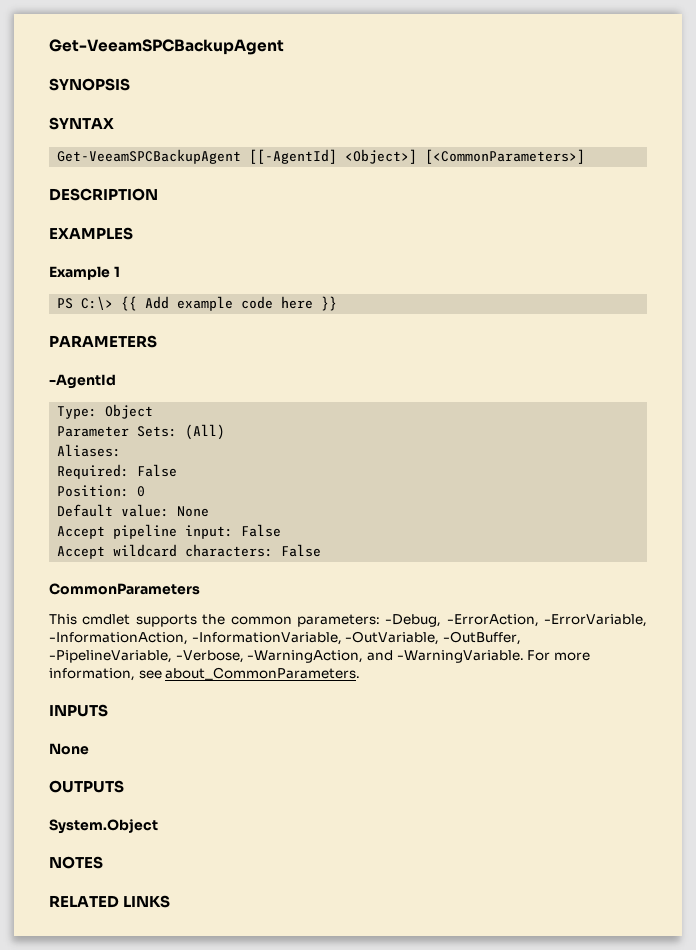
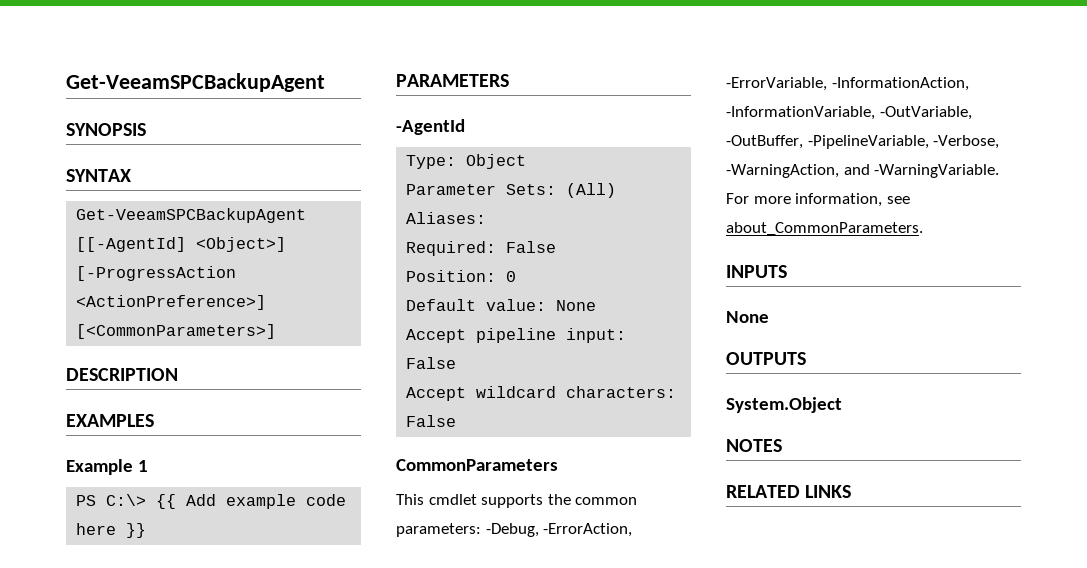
- Get-VeeamSPCBackupAgent [[-AgentId] <Object>] [<CommonParameters>]
+ Get-VeeamSPCBackupAgent [[-AgentId] <Object>] [-ProgressAction <ActionPreference>] [<CommonParameters>]

